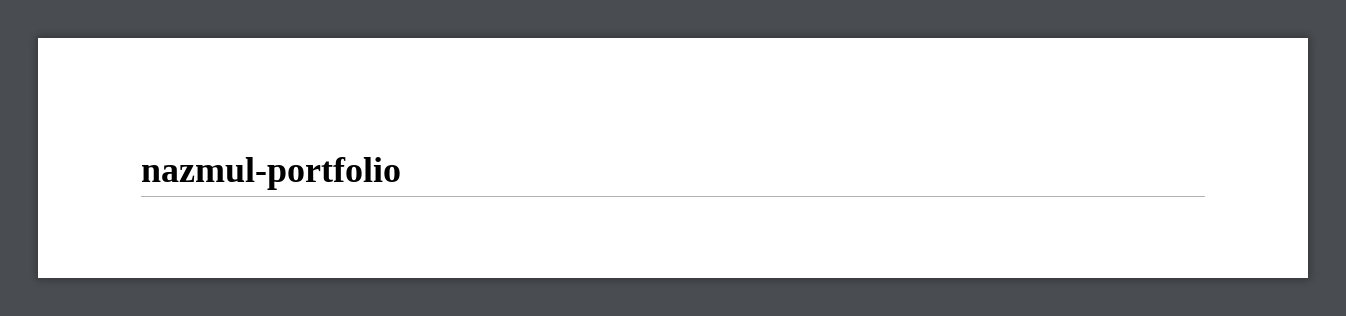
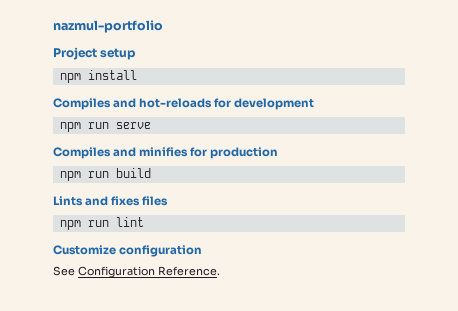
+ Project setup
+ npm install
+ Compiles and hot-reloads for development
+ npm run serve
+ Compiles and minifies for production
+ npm run build
+ Lints and fixes files
+ npm run lint
+ Customize configuration
+ See Configuration Reference.

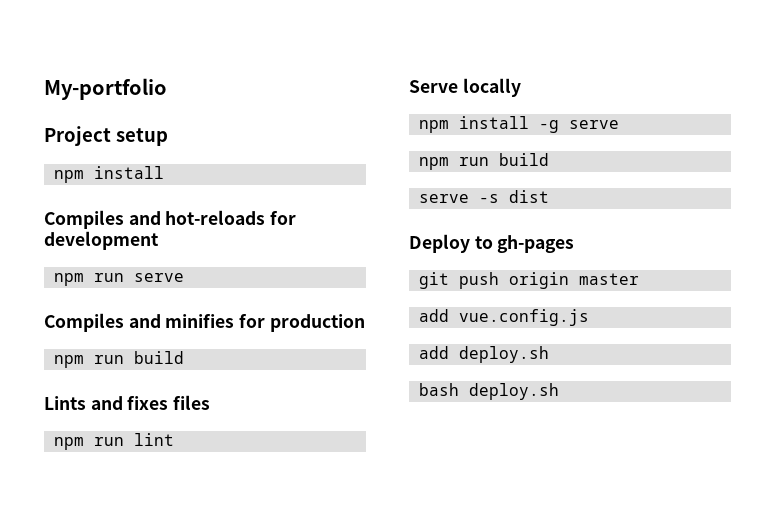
- nazmul-portfolio
+ My-portfolio
- Customize configuration
- See Configuration Reference.
+ Serve locally
+ npm install -g serve
+ npm run build
+ serve -s dist
+ Deploy to gh-pages
+ git push origin master
+ add vue.config.js
+ add deploy.sh
+ bash deploy.sh

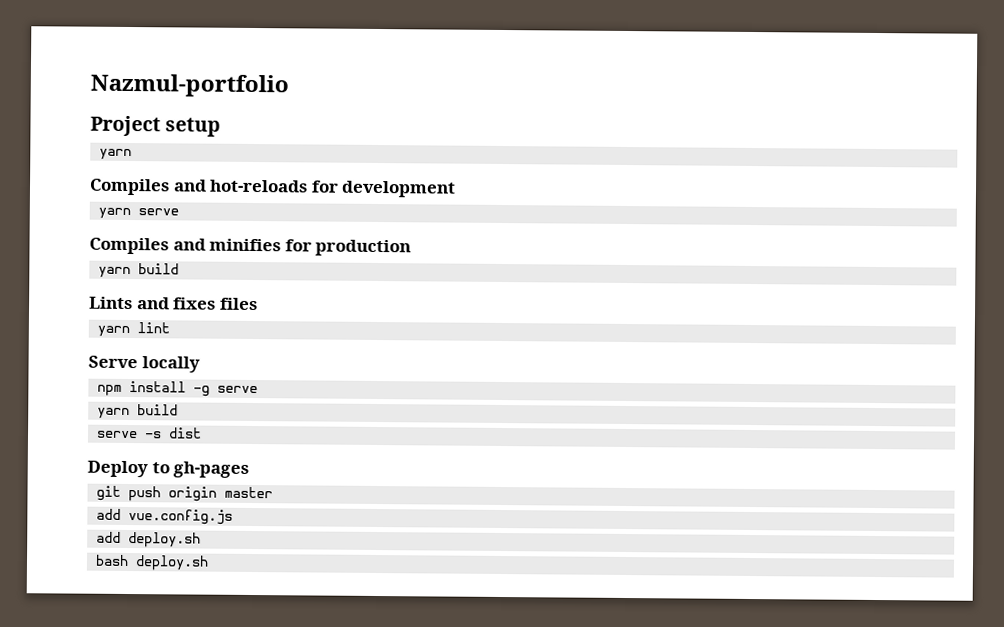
- My-portfolio
+ Nazmul-portfolio
  Project setup
- npm install
+ yarn
- npm run serve
+ yarn serve
  Compiles and minifies for production
- npm run build
+ yarn build
- npm run lint
+ yarn lint
  npm install -g serve
- npm run build
+ yarn build

